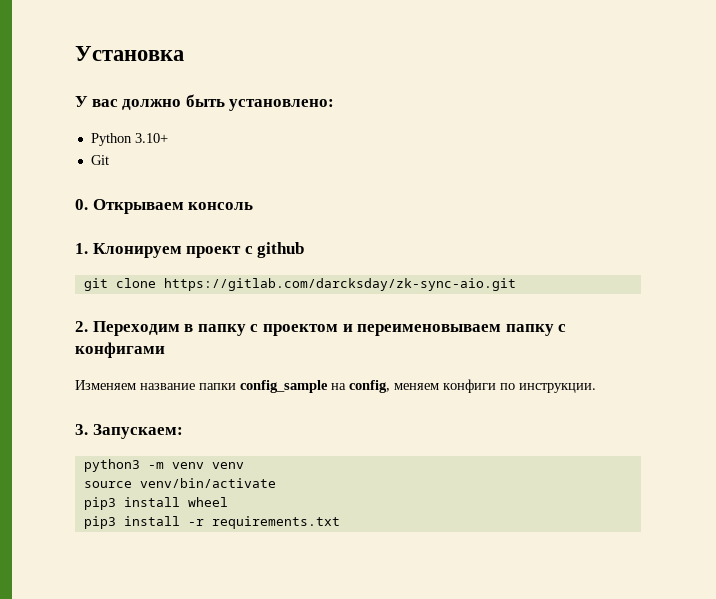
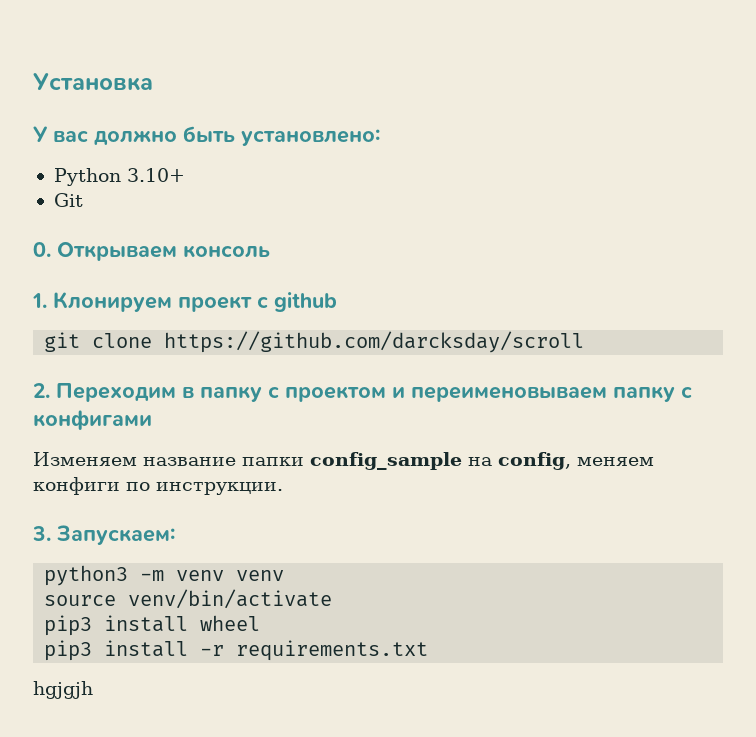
- git clone https://gitlab.com/darcksday/zk-sync-aio.git
+ git clone https://github.com/darcksday/scroll
+ hgjgjh

